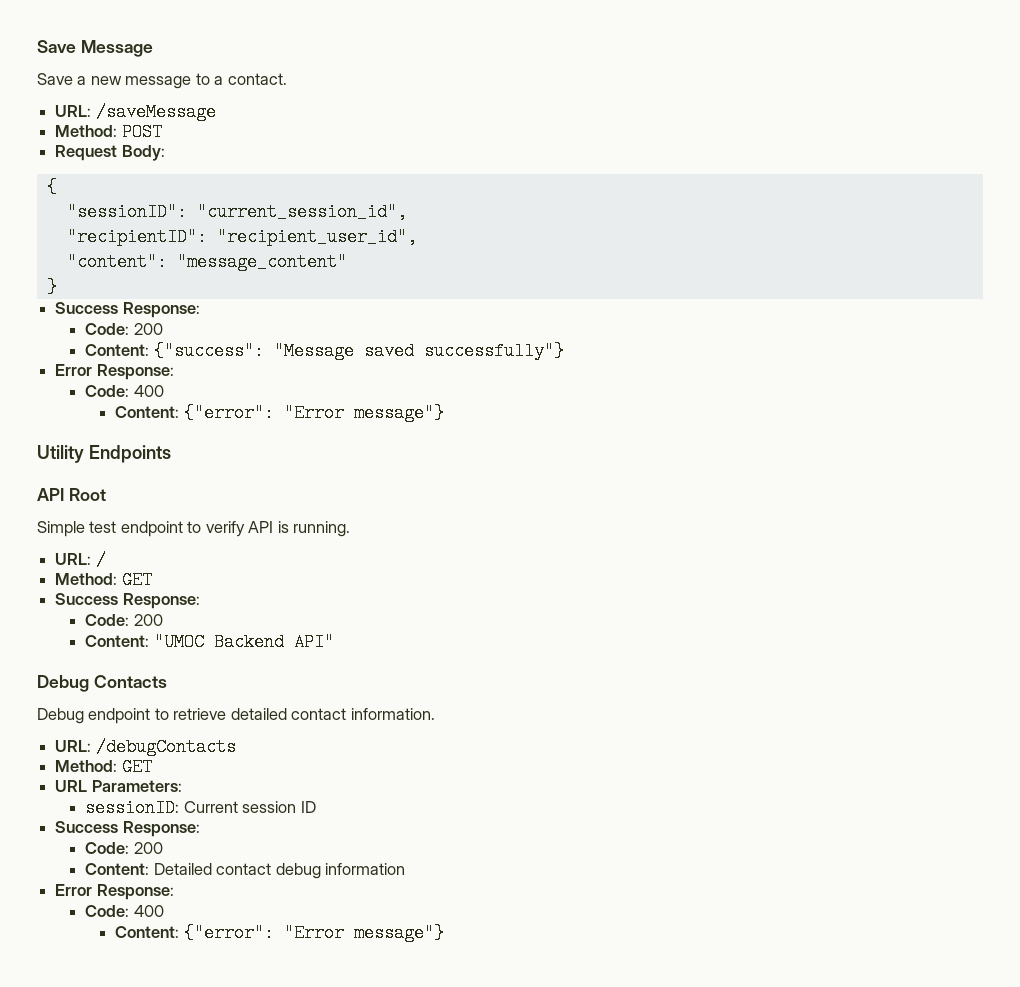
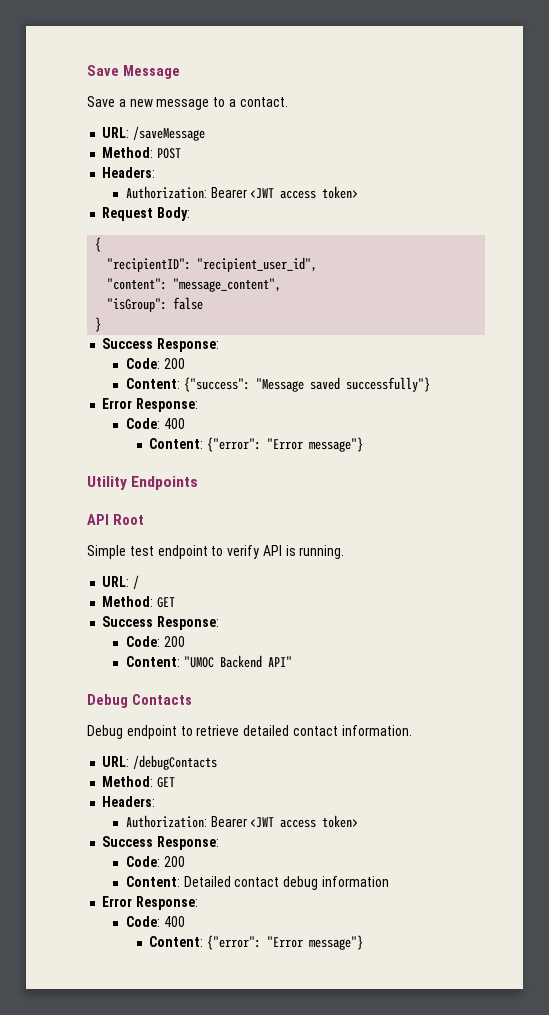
  Method: POST
+ Headers:
+ Authorization: Bearer <JWT access token>
- "sessionID": "current_session_id",
- "content": "message_content"
+ "content": "message_content",
+ "isGroup": false
  URL: /debugContacts
  Method: GET
- URL Parameters:
- sessionID: Current session ID
+ Headers:
+ Authorization: Bearer <JWT access token>

